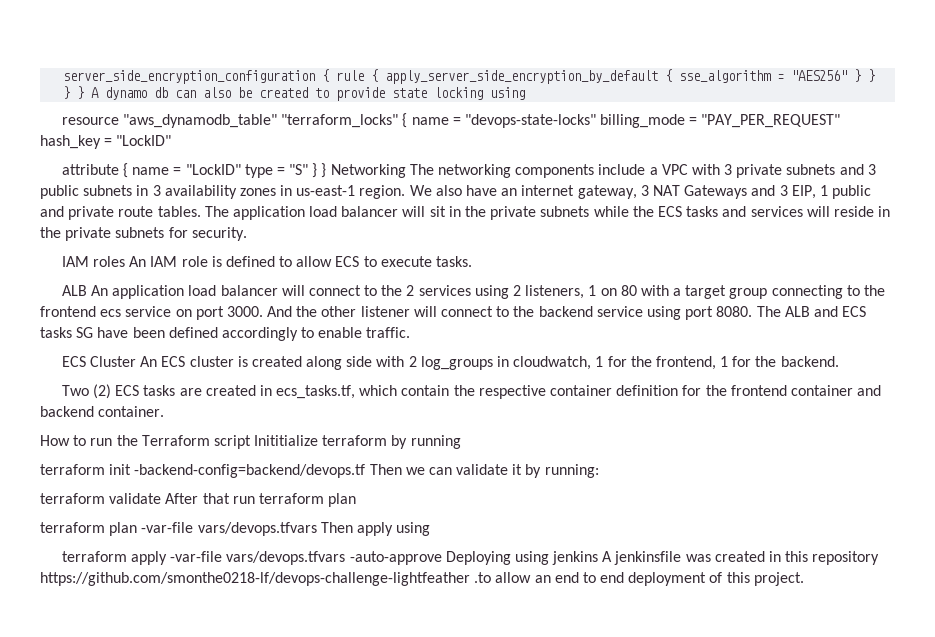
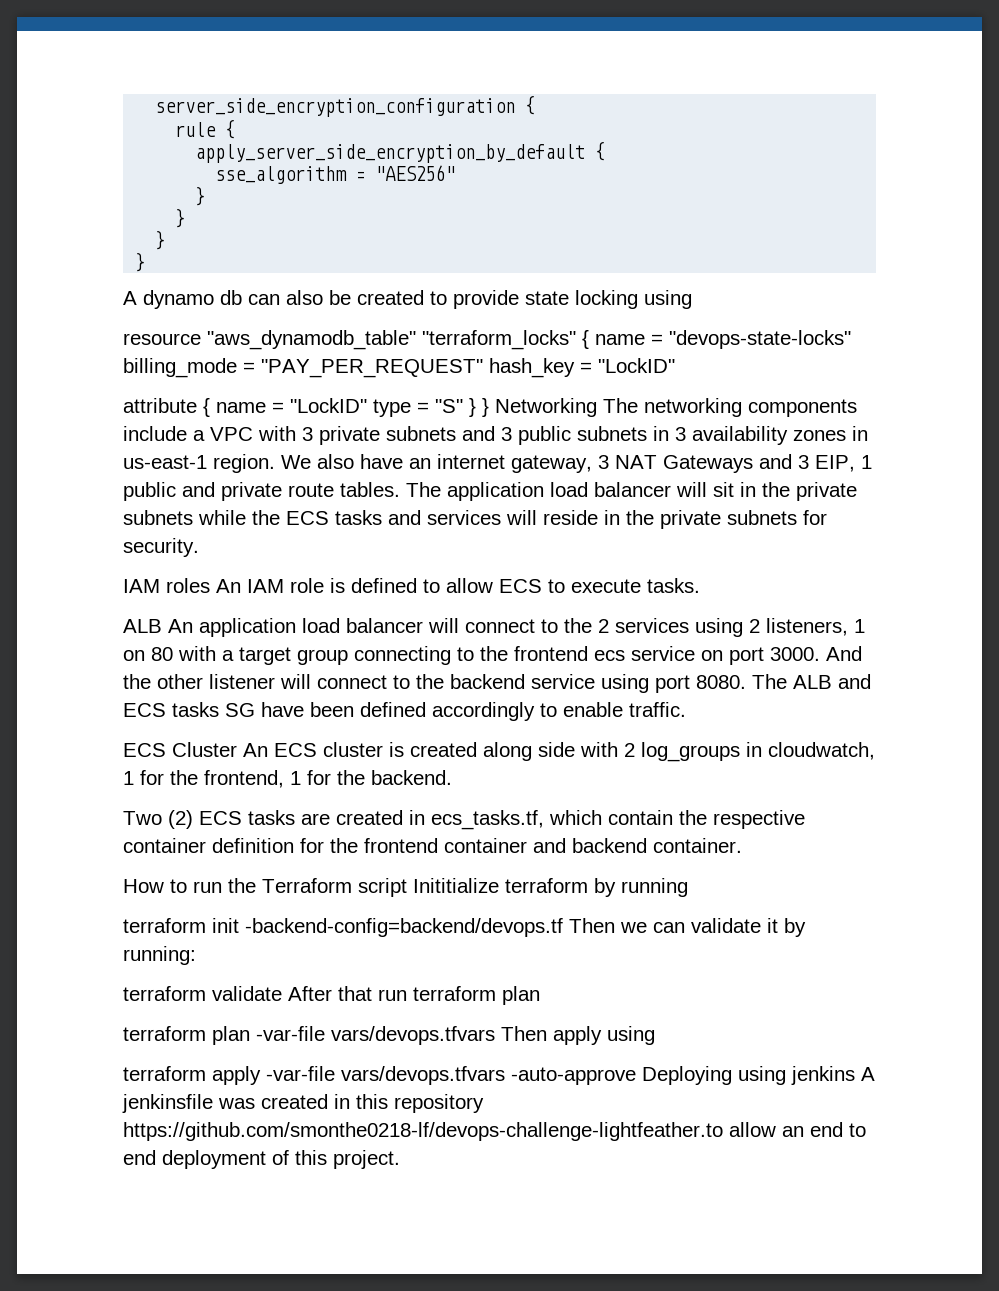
- server_side_encryption_configuration { rule { apply_server_side_encryption_by_default { sse_algorithm = "AES256" } } } } A dynamo db can also be created to provide state locking using
+ server_side_encryption_configuration {
+ rule {
+ apply_server_side_encryption_by_default {
+ sse_algorithm = "AES256"
+ }
+ }
+ }
+ }
+ A dynamo db can also be created to provide state locking using
- terraform apply -var-file vars/devops.tfvars -auto-approve Deploying using jenkins A jenkinsfile was created in this repository https://github.com/smonthe0218-lf/devops-challenge-lightfeather .to allow an end to end deployment of this project.
+ terraform apply -var-file vars/devops.tfvars -auto-approve Deploying using jenkins A jenkinsfile was created in this repository https://github.com/smonthe0218-lf/devops-challenge-lightfeather.to allow an end to end deployment of this project.

